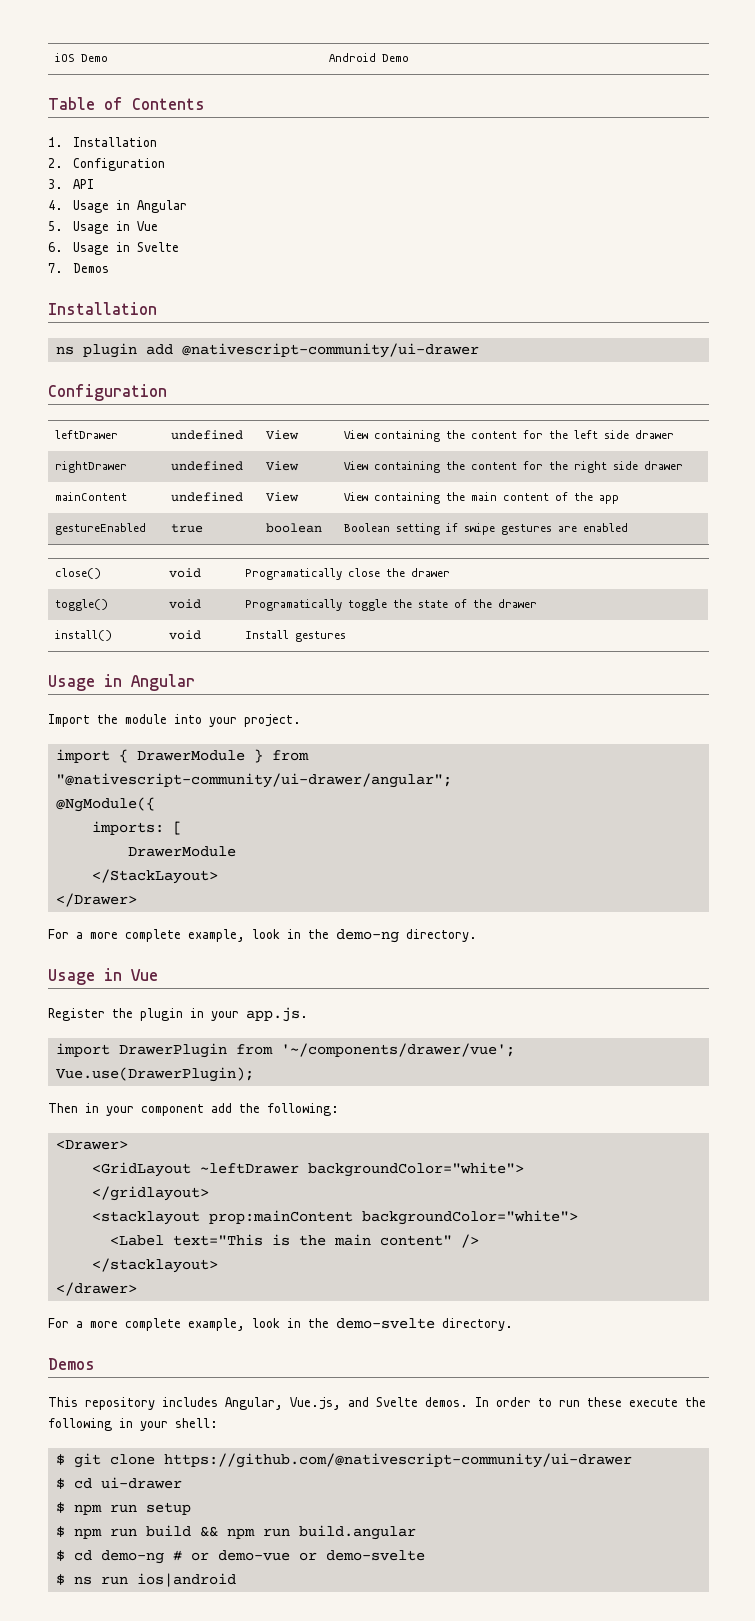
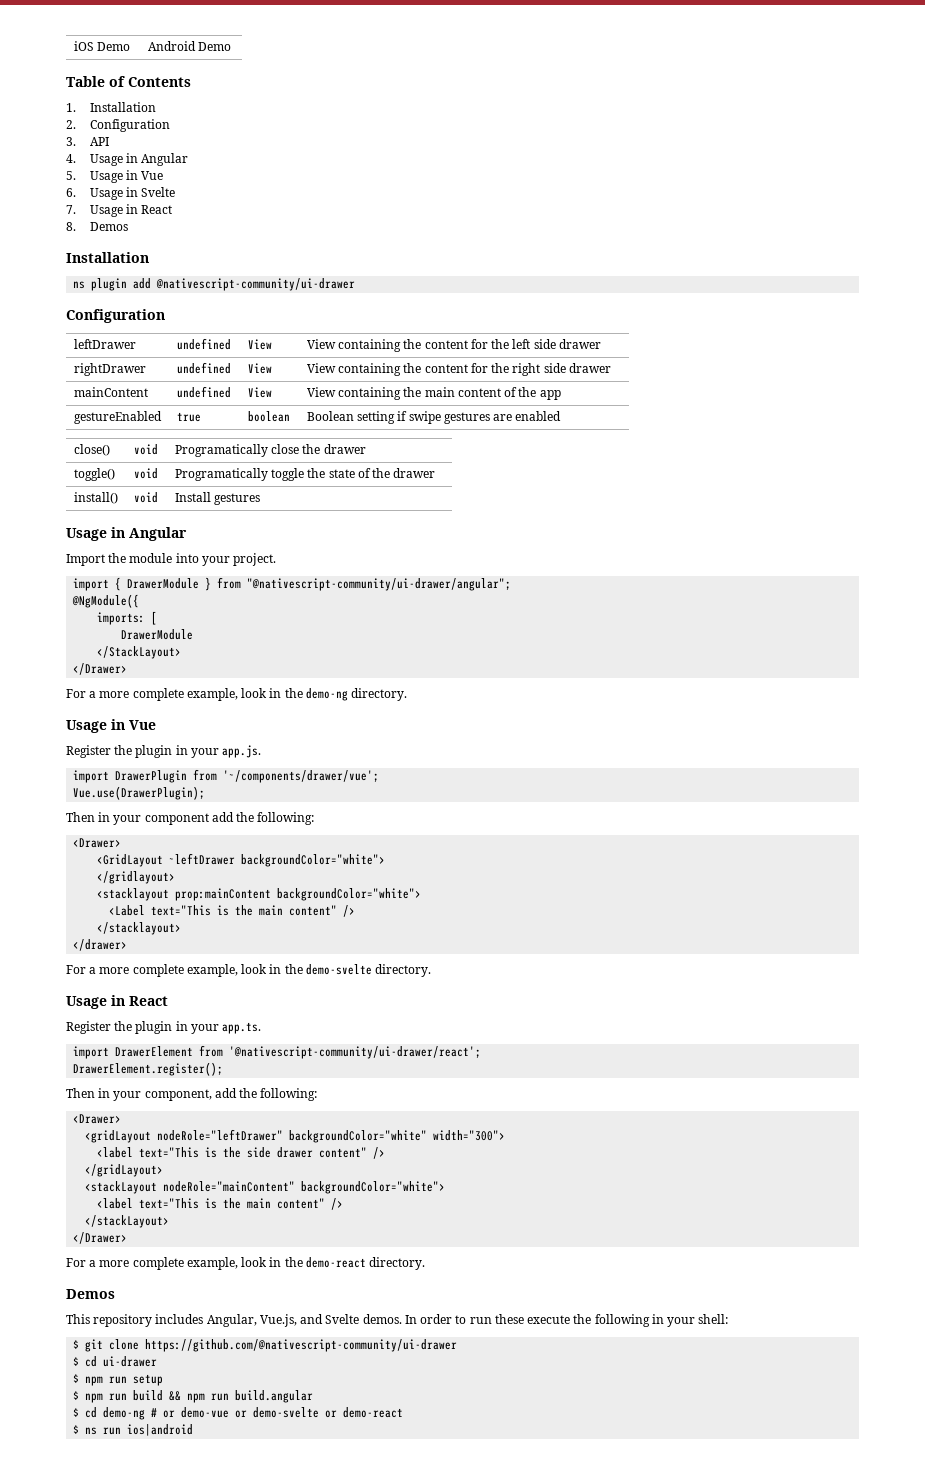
- 7. Demos
+ 7. Usage in React
+ 8. Demos
  For a more complete example, look in the demo-svelte directory.
+ Usage in React
+ Register the plugin in your app.ts.
+ import DrawerElement from '@nativescript-community/ui-drawer/react';
+ DrawerElement.register();
+ Then in your component, add the following:
+ <Drawer>
+ <gridLayout nodeRole="leftDrawer" backgroundColor="white" width="300">
+ <label text="This is the side drawer content" />
+ </gridLayout>
+ <stackLayout nodeRole="mainContent" backgroundColor="white">
+ <label text="This is the main content" />
+ </stackLayout>
+ </Drawer>
+ For a more complete example, look in the demo-react directory.
- $ cd demo-ng # or demo-vue or demo-svelte
+ $ cd demo-ng # or demo-vue or demo-svelte or demo-react

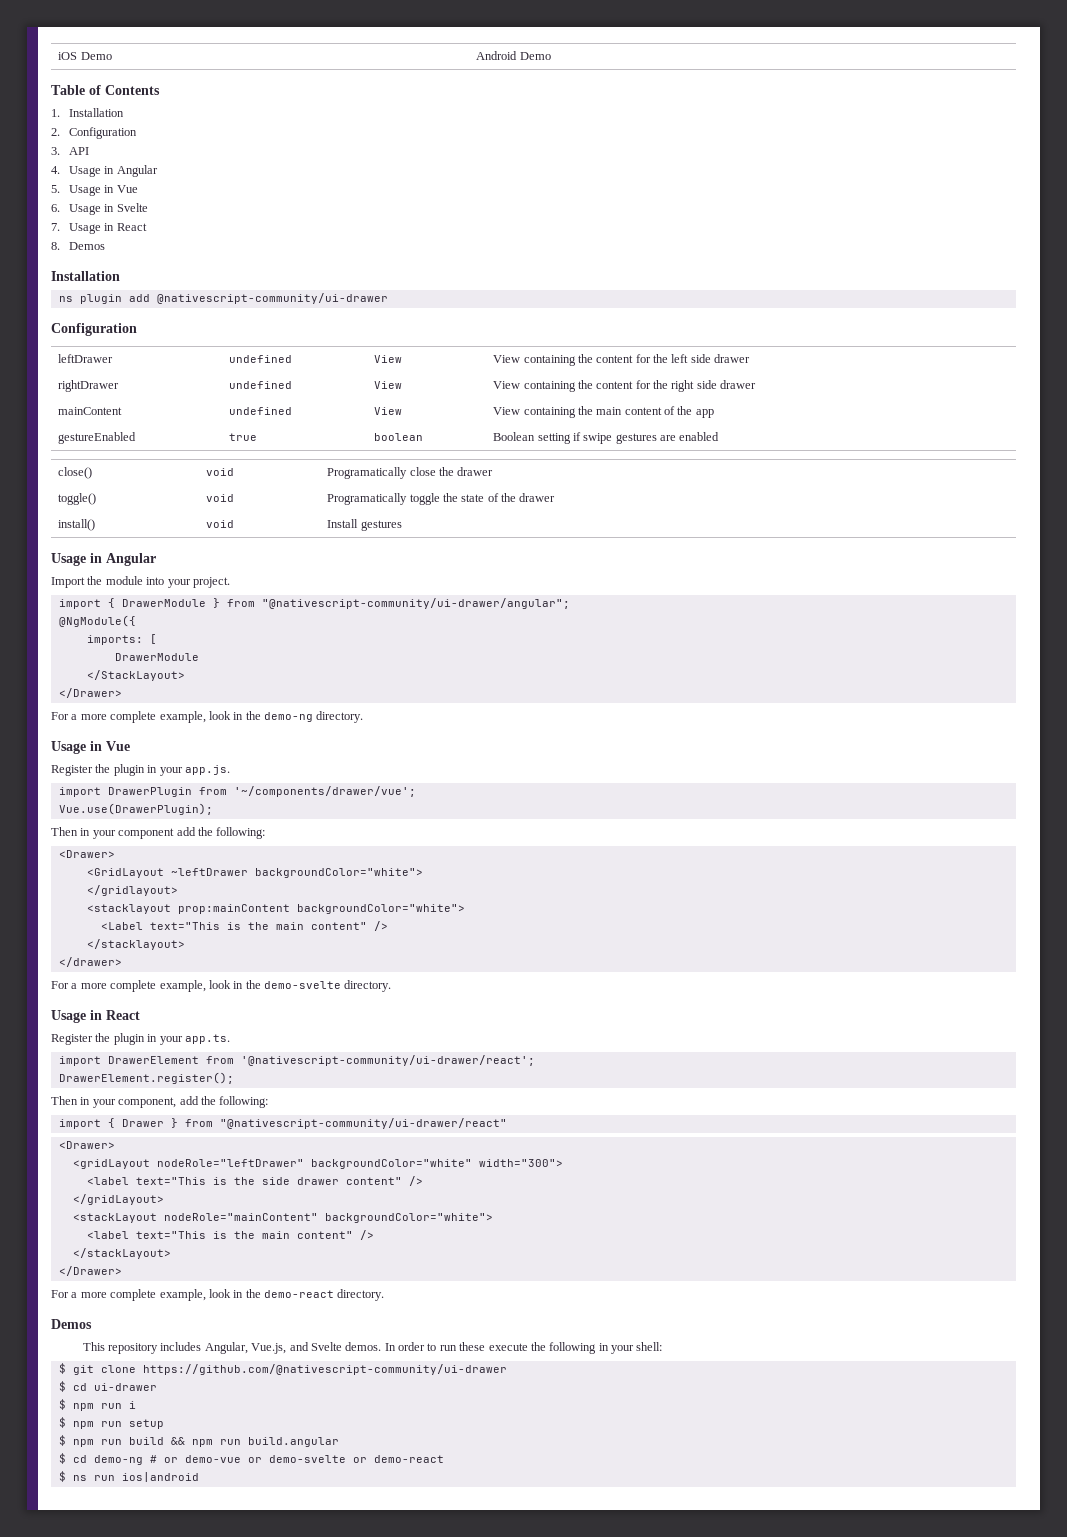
+ import { Drawer } from "@nativescript-community/ui-drawer/react"
+ $ npm run i

